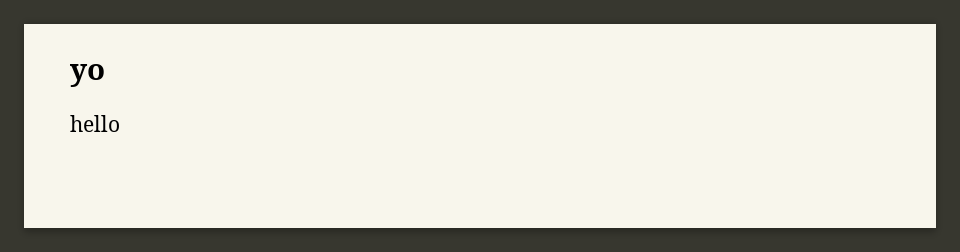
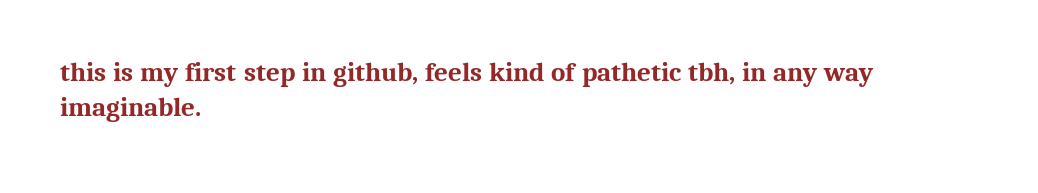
- yo
- hello
+ this is my first step in github, feels kind of pathetic tbh, in any way imaginable.

